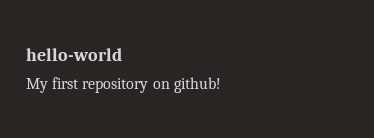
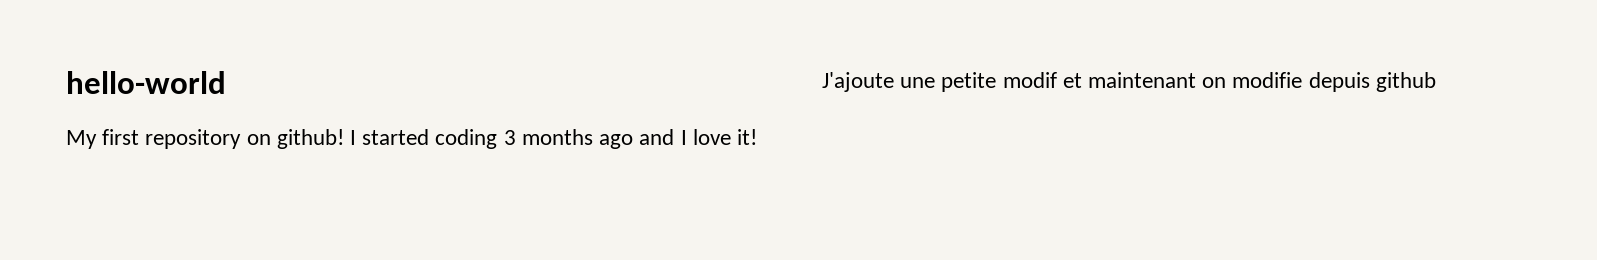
+ I started coding 3 months ago and I love it! J'ajoute une petite modif et maintenant on modifie depuis github

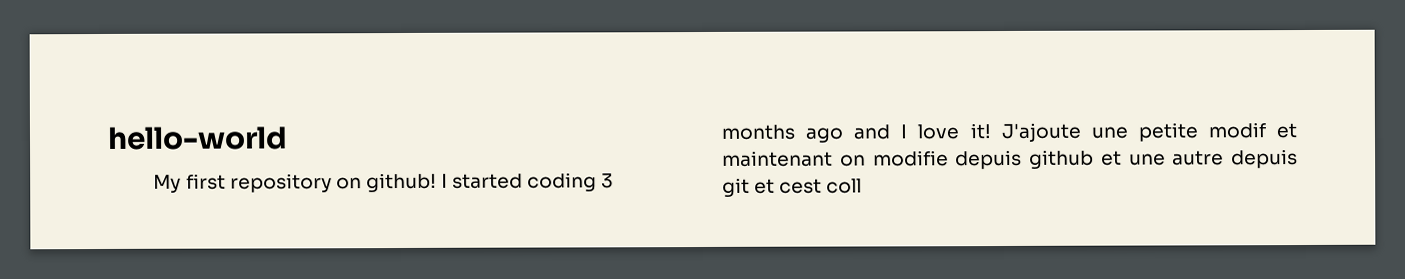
- J'ajoute une petite modif et maintenant on modifie depuis github
+ J'ajoute une petite modif et maintenant on modifie depuis github et une autre depuis git et cest coll

